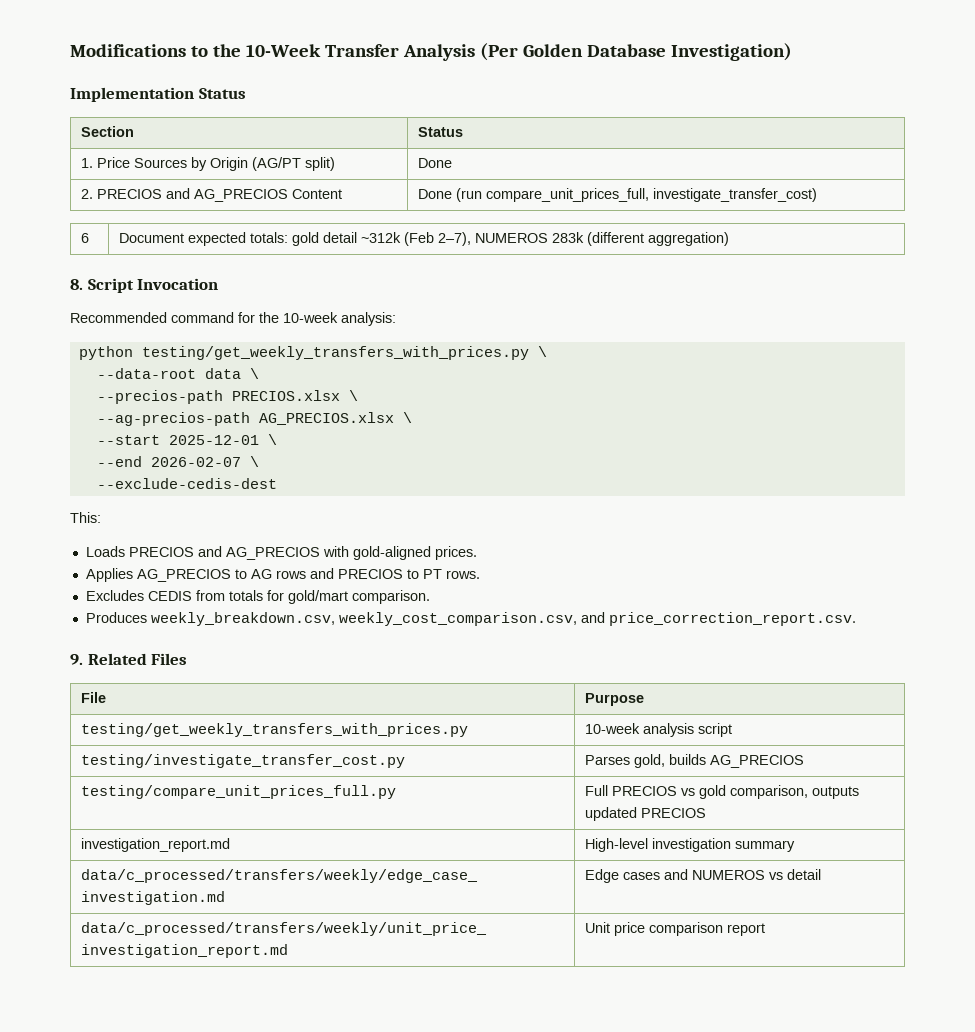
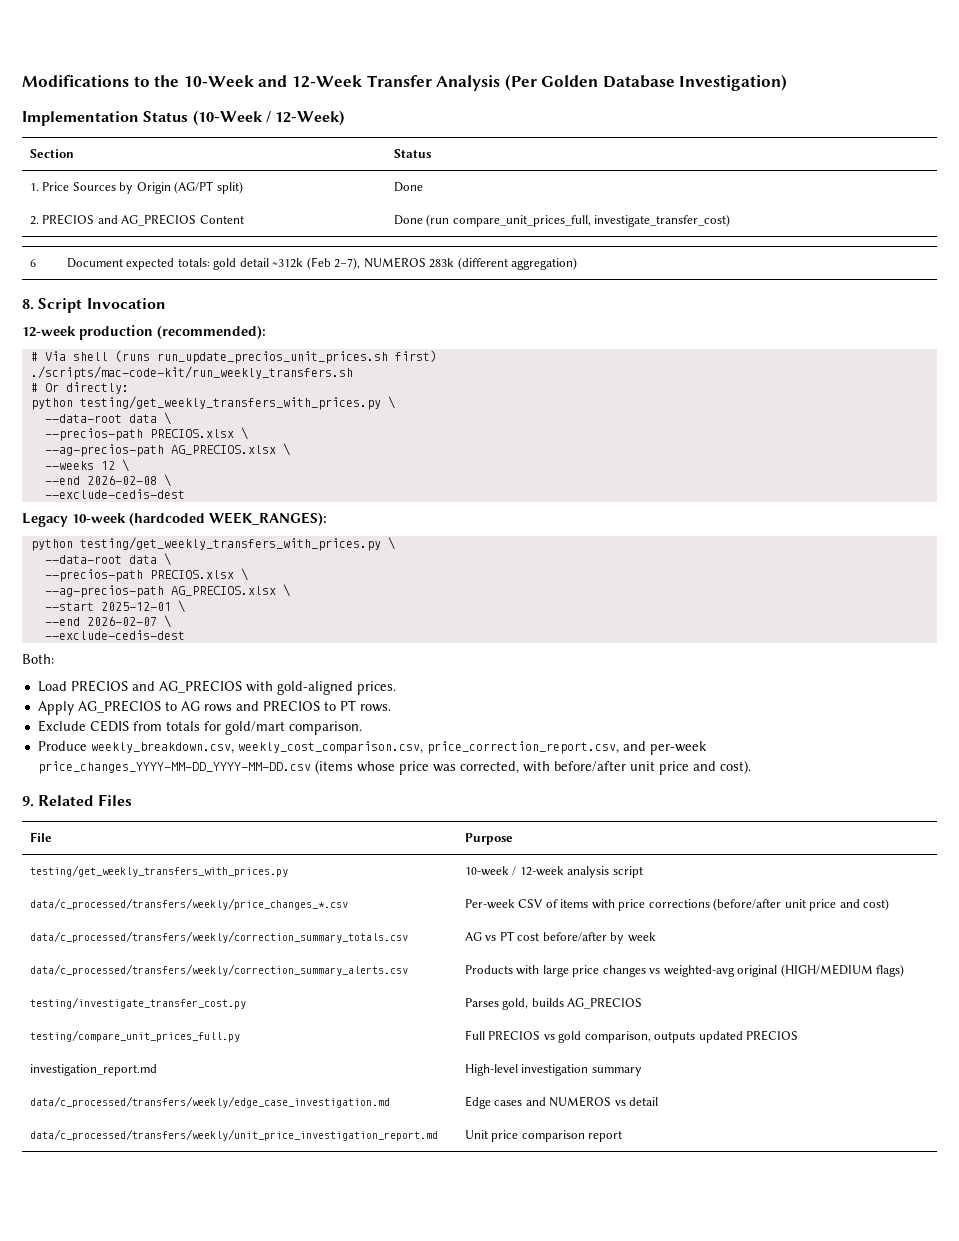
- Modifications to the 10-Week Transfer Analysis (Per Golden Database Investigation)
+ Modifications to the 10-Week and 12-Week Transfer Analysis (Per Golden Database Investigation)
- Implementation Status
+ Implementation Status (10-Week / 12-Week)
- Recommended command for the 10-week analysis:
+ 12-week production (recommended):
+ # Via shell (runs run_update_precios_unit_prices.sh first)
+ ./scripts/mac-code-kit/run_weekly_transfers.sh
+ # Or directly:
+ python testing/get_weekly_transfers_with_prices.py \
+ --data-root data \
+ --precios-path PRECIOS.xlsx \
+ --ag-precios-path AG_PRECIOS.xlsx \
+ --weeks 12 \
+ --end 2026-02-08 \
+ --exclude-cedis-dest
+ Legacy 10-week (hardcoded WEEK_RANGES):
- This:
- Loads PRECIOS and AG_PRECIOS with gold-aligned prices.
+ Both:
+ Load PRECIOS and AG_PRECIOS with gold-aligned prices.
- Applies AG_PRECIOS to AG rows and PRECIOS to PT rows.
+ Apply AG_PRECIOS to AG rows and PRECIOS to PT rows.
- Excludes CEDIS from totals for gold/mart comparison.
+ Exclude CEDIS from totals for gold/mart comparison.
- Produces weekly_breakdown.csv, weekly_cost_comparison.csv, and price_correction_report.csv.
+ Produce weekly_breakdown.csv, weekly_cost_comparison.csv, price_correction_report.csv, and per-week price_changes_YYYY-MM-DD_YYYY-MM-DD.csv (items whose price was corrected, with before/after unit price and cost).
- testing/get_weekly_transfers_with_prices.py | 10-week analysis script
+ testing/get_weekly_transfers_with_prices.py | 10-week / 12-week analysis script
+ data/c_processed/transfers/weekly/price_changes_*.csv | Per-week CSV of items with price corrections (before/after unit price and cost)
+ data/c_processed/transfers/weekly/correction_summary_totals.csv | AG vs PT cost before/after by week
+ data/c_processed/transfers/weekly/correction_summary_alerts.csv | Products with large price changes vs weighted-avg original (HIGH/MEDIUM flags)

